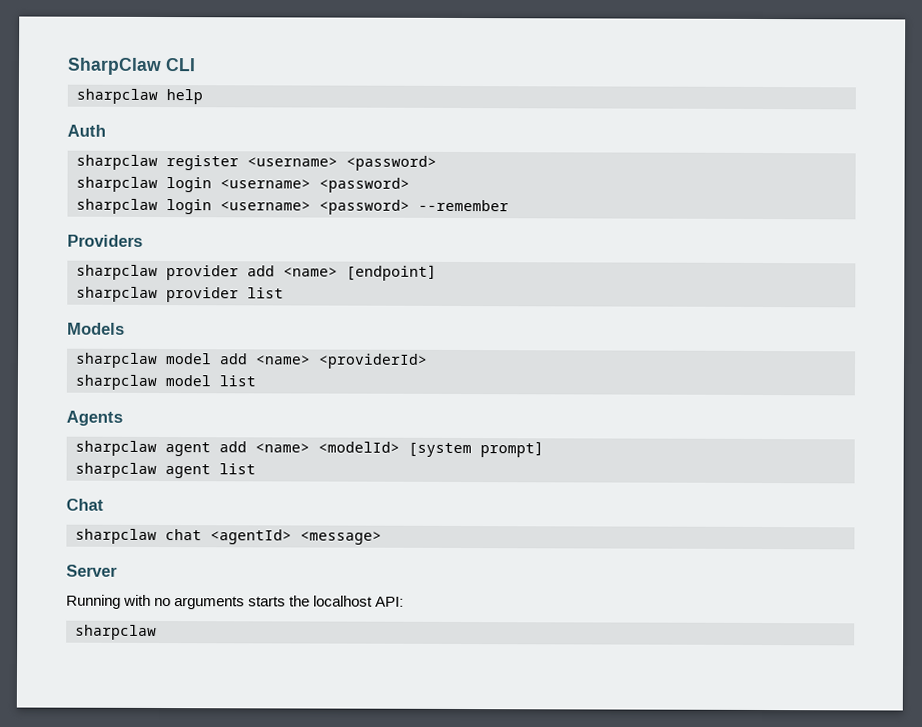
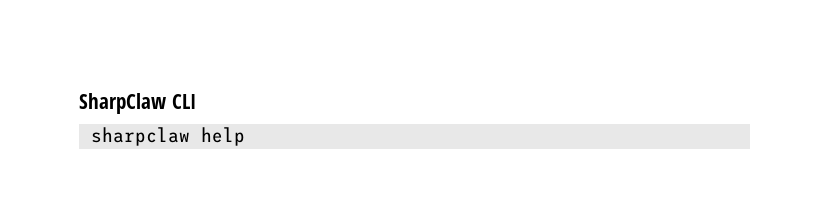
- Auth
- sharpclaw register <username> <password>
- sharpclaw login <username> <password>
- sharpclaw login <username> <password> --remember
- Providers
- sharpclaw provider add <name> [endpoint]
- sharpclaw provider list
- Models
- sharpclaw model add <name> <providerId>
- sharpclaw model list
- Agents
- sharpclaw agent add <name> <modelId> [system prompt]
- sharpclaw agent list
- Chat
- sharpclaw chat <agentId> <message>
- Server
- Running with no arguments starts the localhost API:
- sharpclaw

